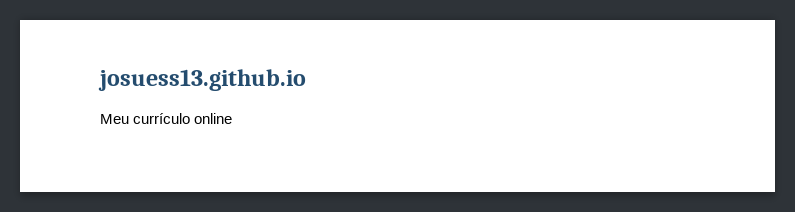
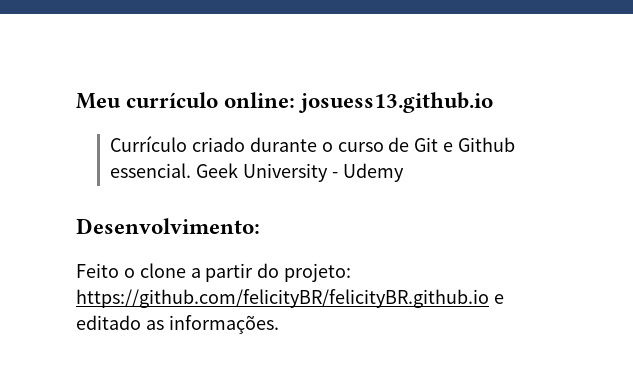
- josuess13.github.io
- Meu currículo online
+ Meu currículo online: josuess13.github.io
+ Currículo criado durante o curso de Git e Github essencial. Geek University - Udemy
+ Desenvolvimento:
+ Feito o clone a partir do projeto: https://github.com/felicityBR/felicityBR.github.io e editado as informações.

